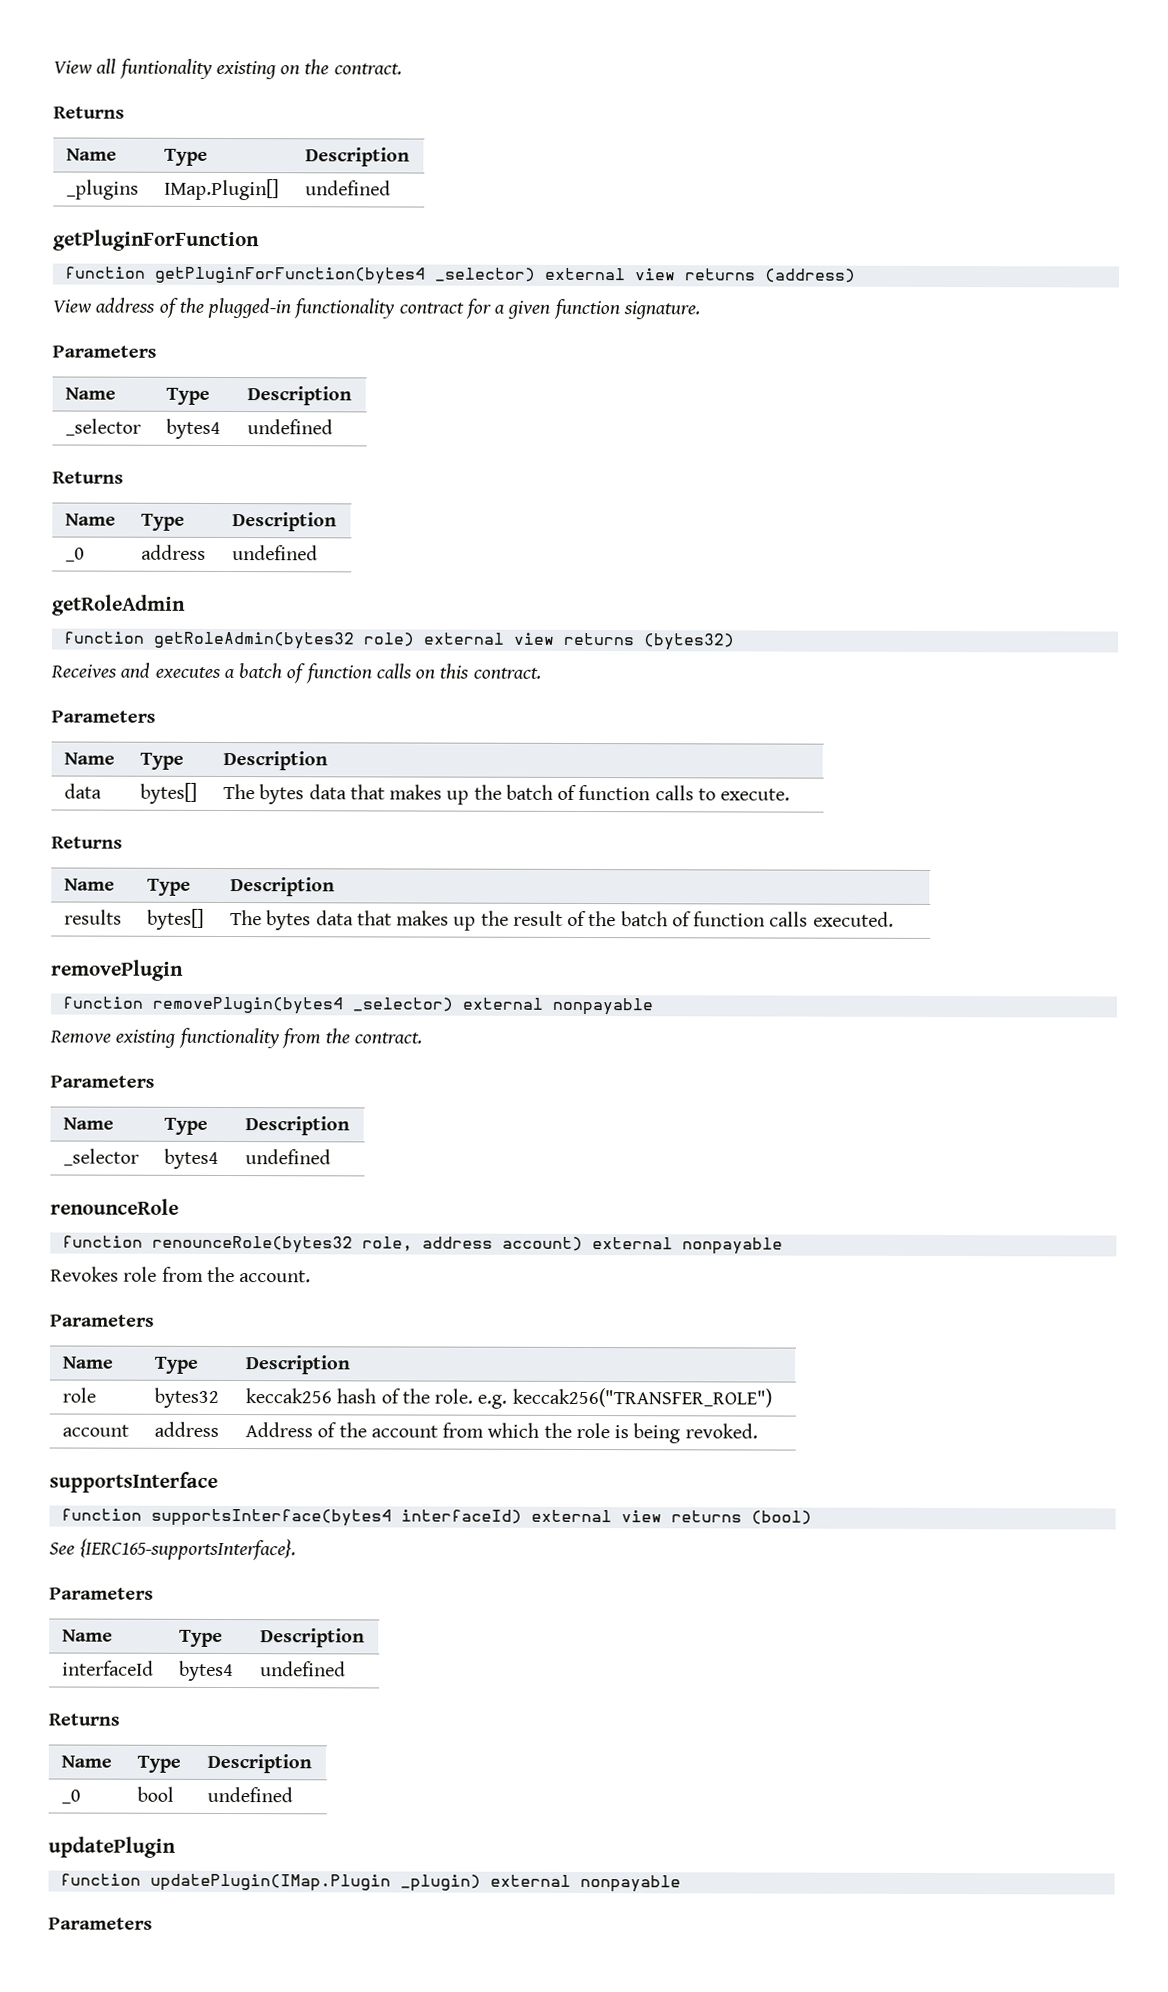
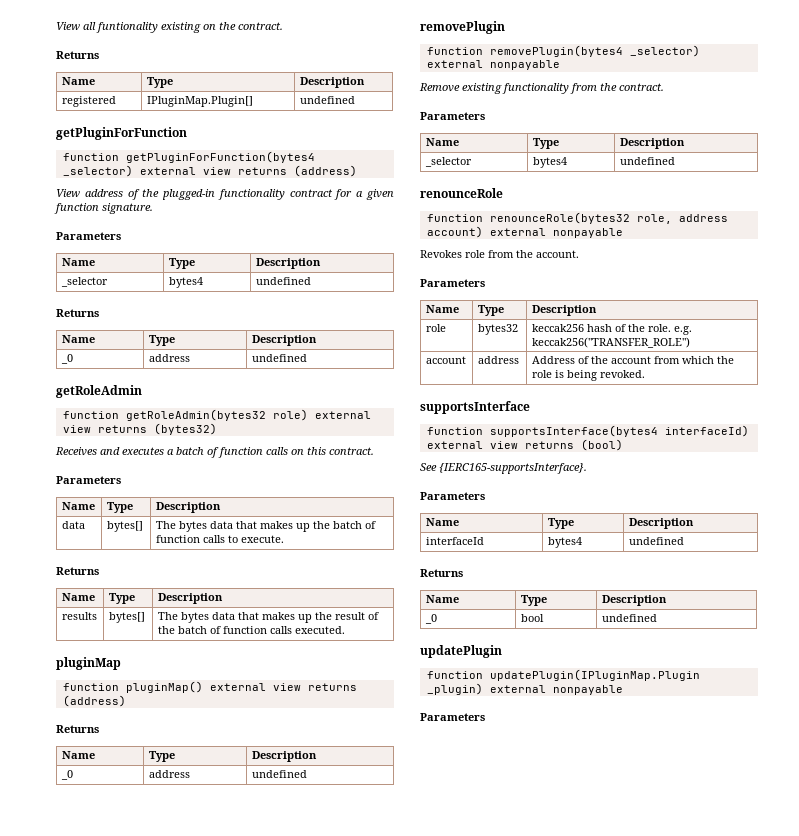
- _plugins | IMap.Plugin[] | undefined
+ registered | IPluginMap.Plugin[] | undefined
+ pluginMap
+ function pluginMap() external view returns (address)
+ Returns
+ Name | Type | Description
+ _0 | address | undefined
- function updatePlugin(IMap.Plugin _plugin) external nonpayable
+ function updatePlugin(IPluginMap.Plugin _plugin) external nonpayable

